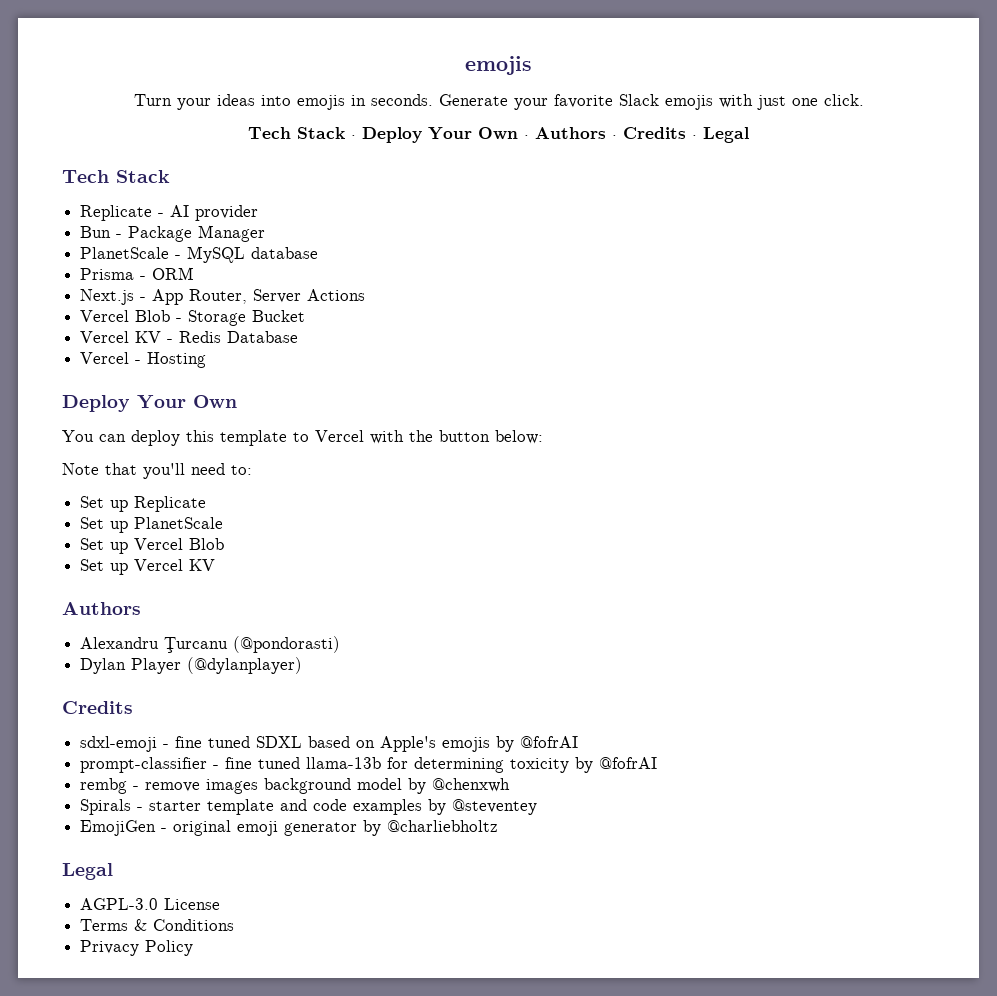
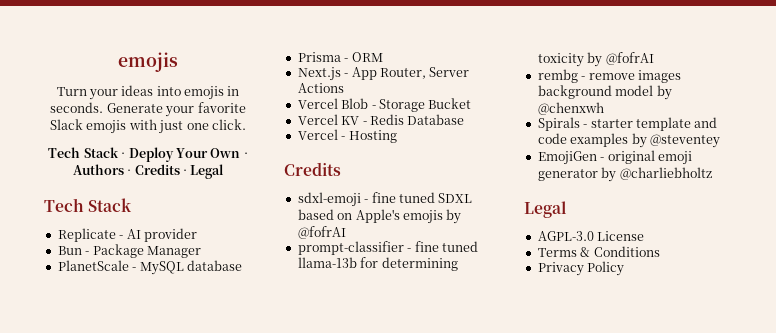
  Vercel - Hosting
- Deploy Your Own
- You can deploy this template to Vercel with the button below:
- Note that you'll need to:
- Set up Replicate
- Set up PlanetScale
- Set up Vercel Blob
- Set up Vercel KV
- Authors
- Alexandru Ţurcanu (@pondorasti)
- Dylan Player (@dylanplayer)

